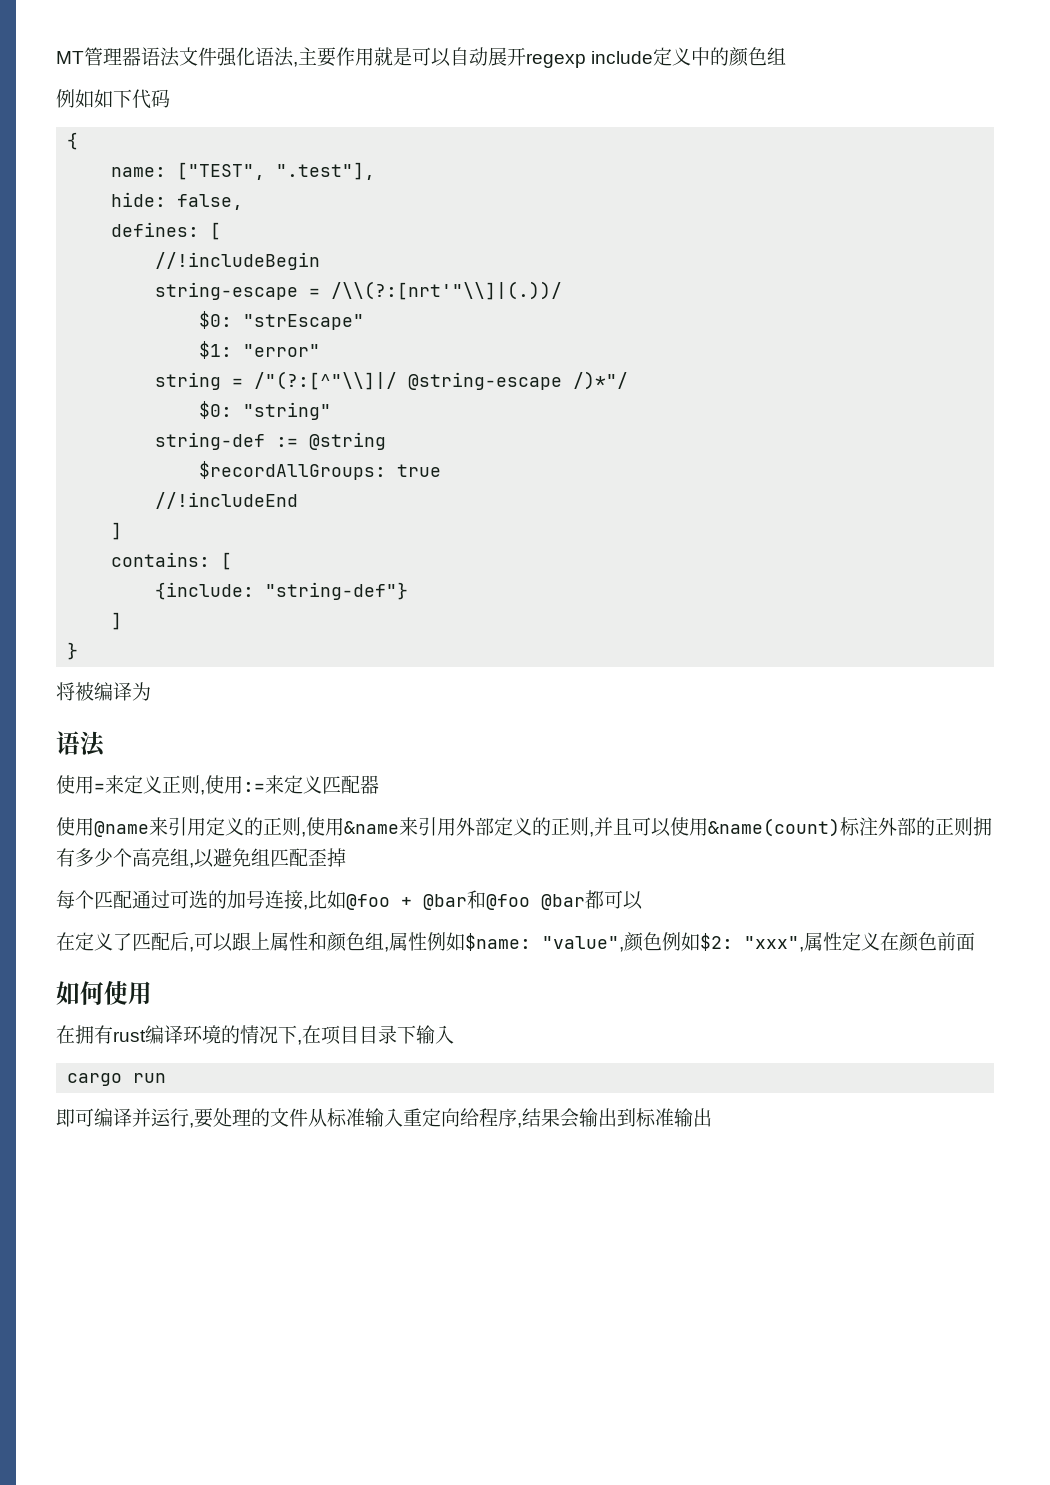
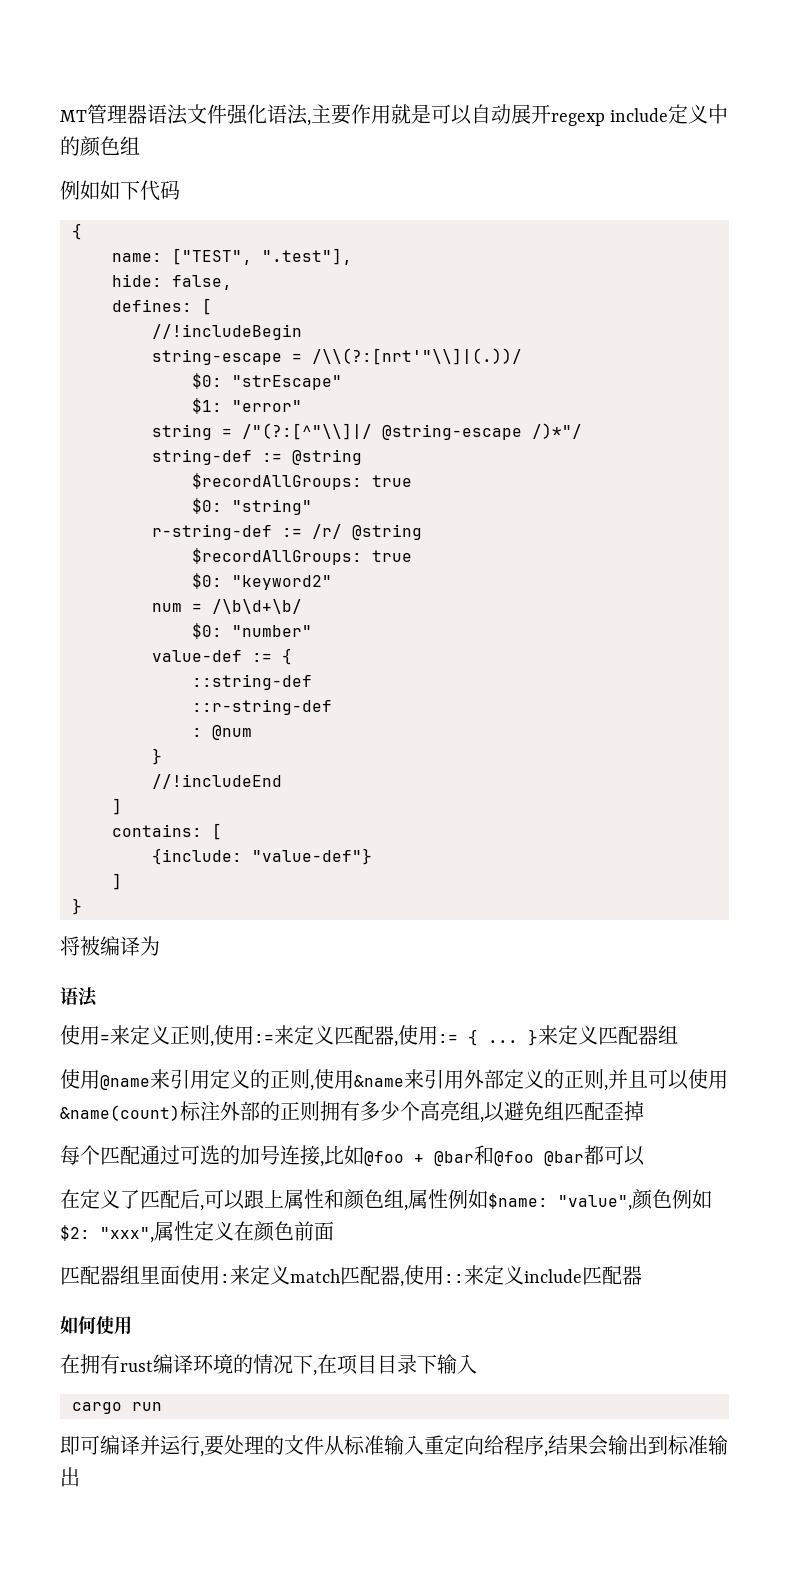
- $0: "string"
+ $0: "string"
+ r-string-def := /r/ @string
+ $recordAllGroups: true
+ $0: "keyword2"
+ num = /\b\d+\b/
+ $0: "number"
+ value-def := {
+ ::string-def
+ ::r-string-def
+ : @num
+ }
- {include: "string-def"}
+ {include: "value-def"}
- 使用=来定义正则,使用:=来定义匹配器
+ 使用=来定义正则,使用:=来定义匹配器,使用:= { ... }来定义匹配器组
+ 匹配器组里面使用:来定义match匹配器,使用::来定义include匹配器

